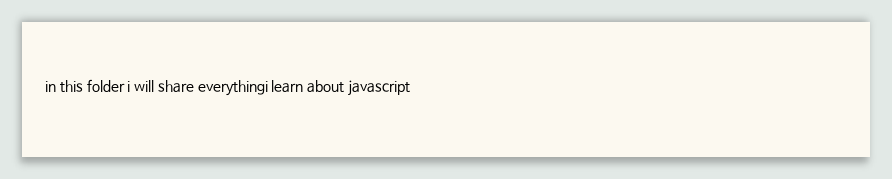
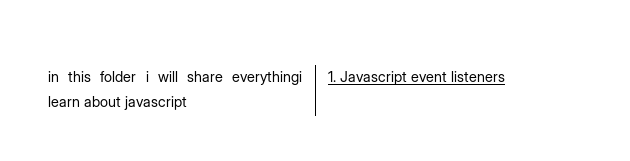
+ 1. Javascript event listeners

